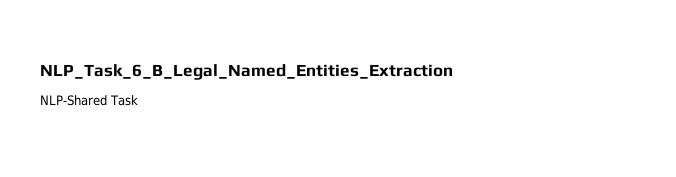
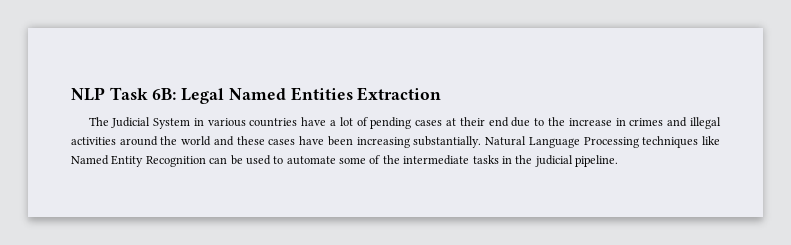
- NLP_Task_6_B_Legal_Named_Entities_Extraction
- NLP-Shared Task
+ NLP Task 6B: Legal Named Entities Extraction
+ The Judicial System in various countries have a lot of pending cases at their end due to the increase in crimes and illegal activities around the world and these cases have been increasing substantially. Natural Language Processing techniques like Named Entity Recognition can be used to automate some of the intermediate tasks in the judicial pipeline.

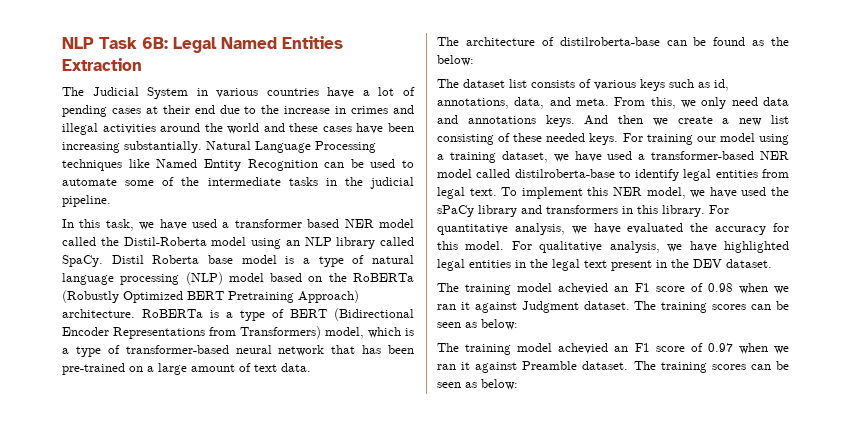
+ In this task, we have used a transformer based NER model called the Distil-Roberta model using an NLP library called SpaCy. Distil Roberta base model is a type of natural language processing (NLP) model based on the RoBERTa (Robustly Optimized BERT Pretraining Approach) architecture. RoBERTa is a type of BERT (Bidirectional Encoder Representations from Transformers) model, which is a type of transformer-based neural network that has been pre-trained on a large amount of text data.
+ The architecture of distilroberta-base can be found as the below:
+ The dataset list consists of various keys such as id, annotations, data, and meta. From this, we only need data and annotations keys. And then we create a new list consisting of these needed keys. For training our model using a training dataset, we have used a transformer-based NER model called distilroberta-base to identify legal entities from legal text. To implement this NER model, we have used the sPaCy library and transformers in this library. For quantitative analysis, we have evaluated the accuracy for this model. For qualitative analysis, we have highlighted legal entities in the legal text present in the DEV dataset.
+ The training model achevied an F1 score of 0.98 when we ran it against Judgment dataset. The training scores can be seen as below:
+ The training model achevied an F1 score of 0.97 when we ran it against Preamble dataset. The training scores can be seen as below:

